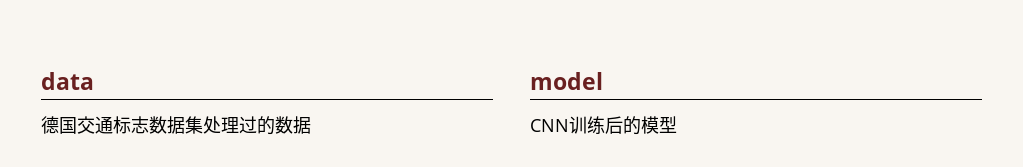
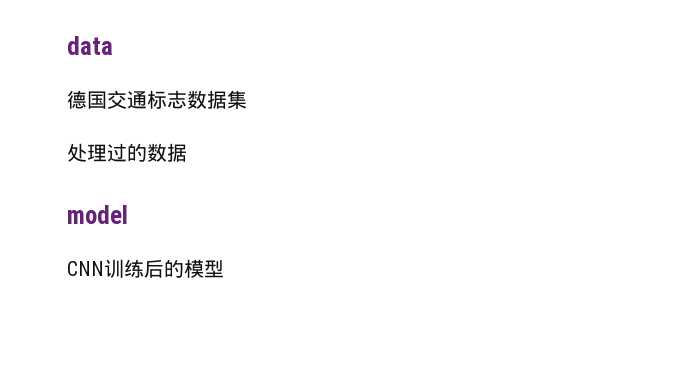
- 德国交通标志数据集处理过的数据
+ 德国交通标志数据集
+ 处理过的数据

